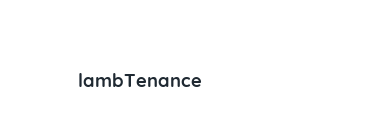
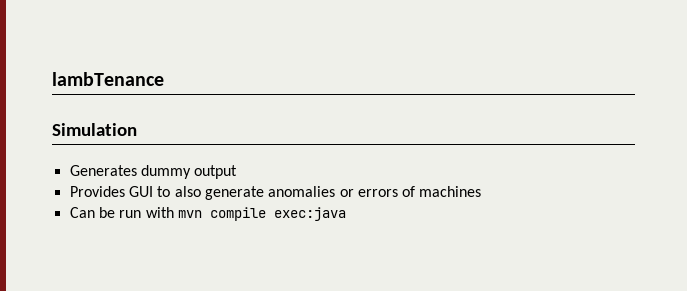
+ Simulation
+ Generates dummy output
+ Provides GUI to also generate anomalies or errors of machines
+ Can be run with mvn compile exec:java

